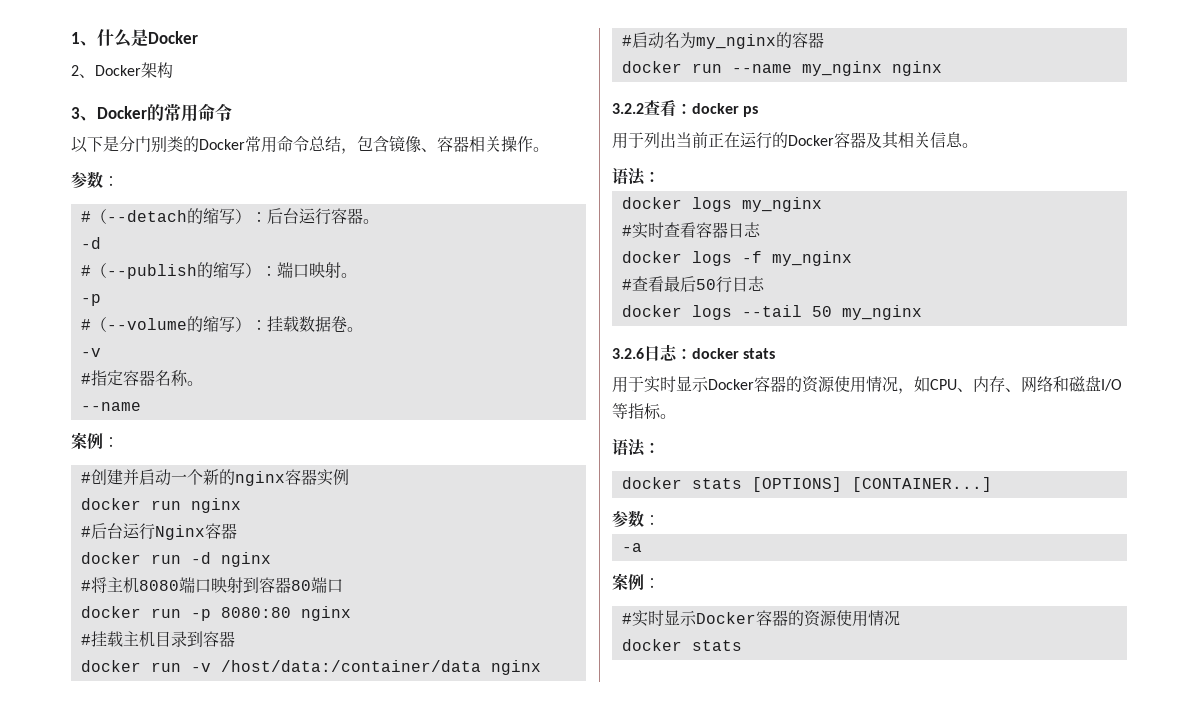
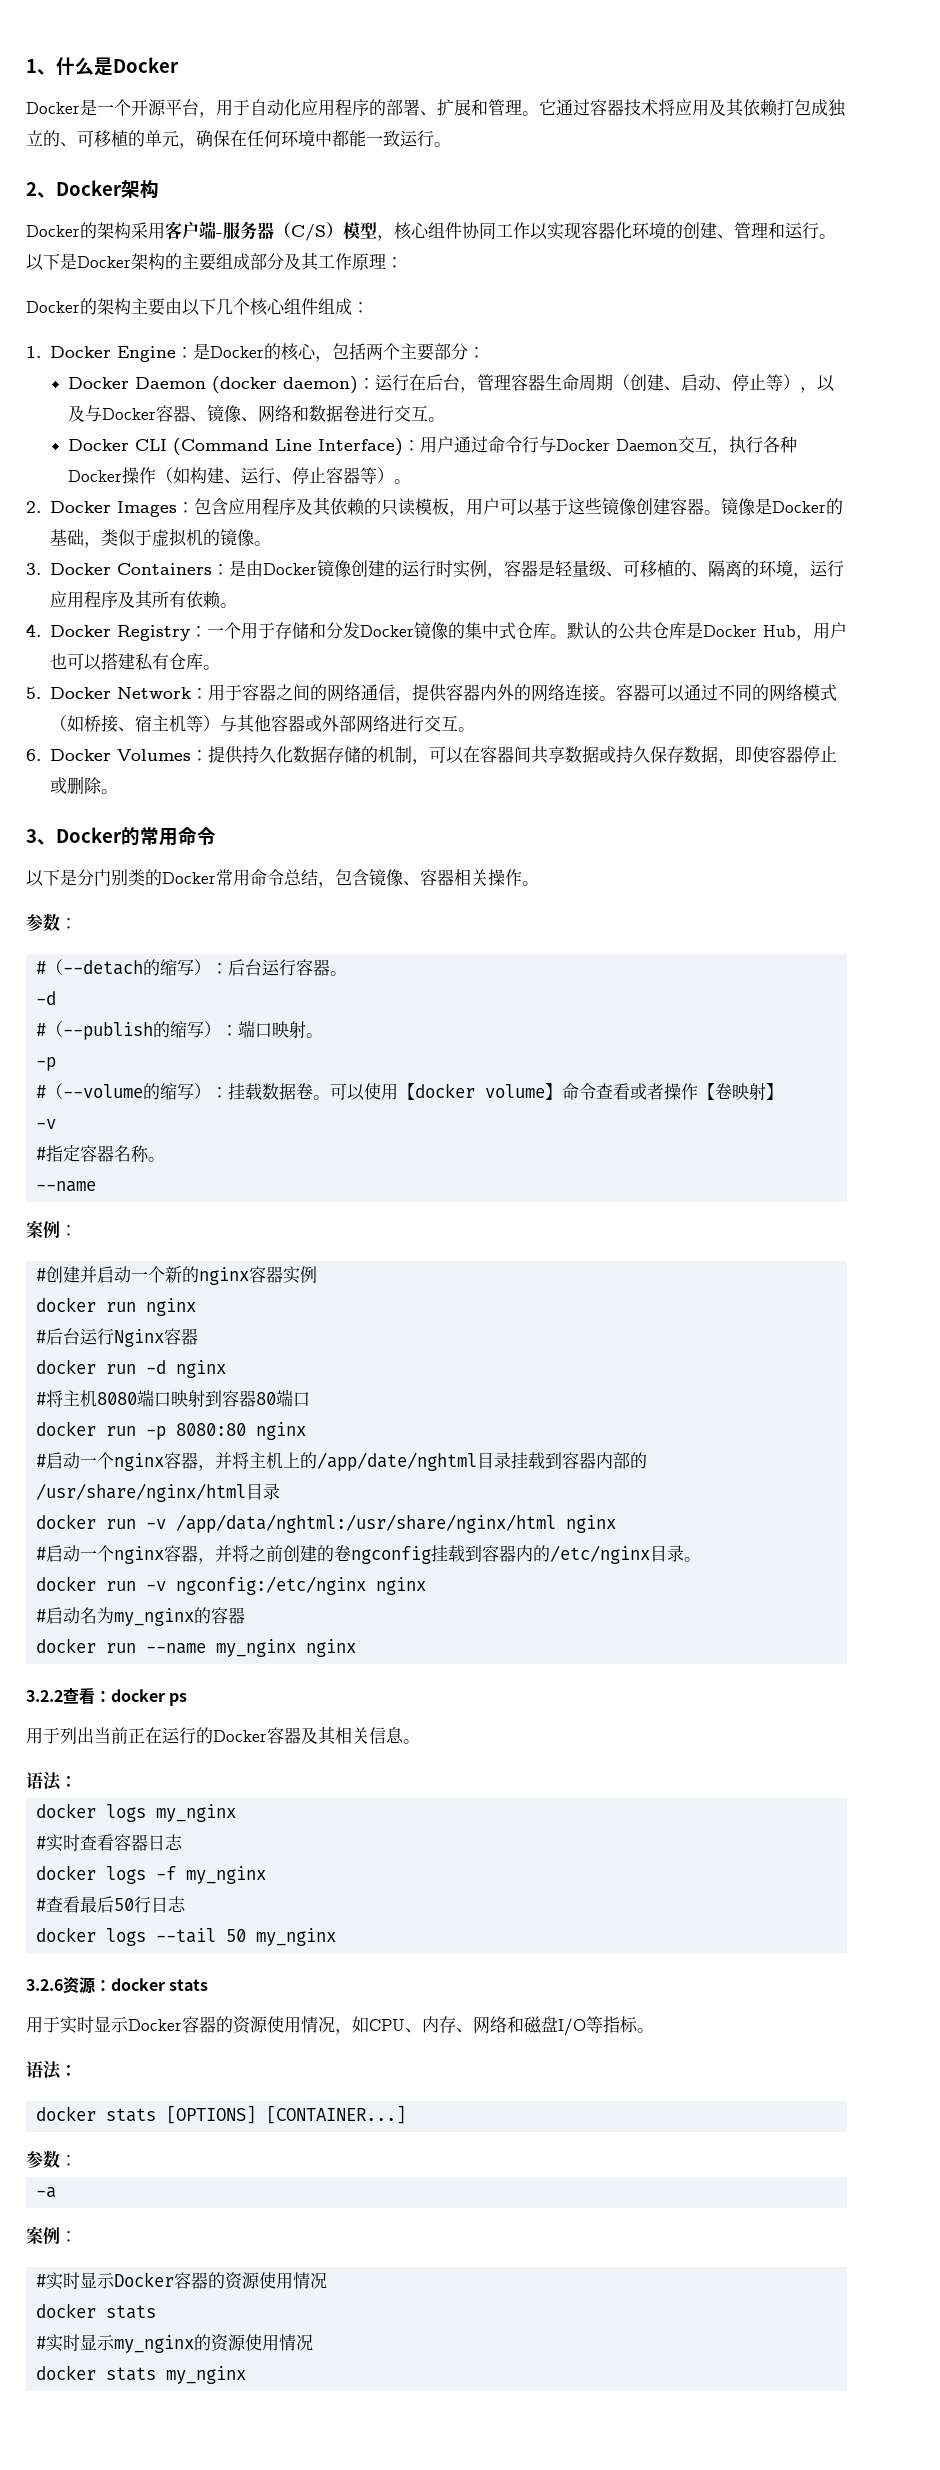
+ Docker是一个开源平台，用于自动化应用程序的部署、扩展和管理。它通过容器技术将应用及其依赖打包成独立的、可移植的单元，确保在任何环境中都能一致运行。
  2、Docker架构
+ Docker的架构采用客户端-服务器（C/S）模型，核心组件协同工作以实现容器化环境的创建、管理和运行。以下是Docker架构的主要组成部分及其工作原理：
+ Docker的架构主要由以下几个核心组件组成：
+ 1. Docker Engine：是Docker的核心，包括两个主要部分：
+ Docker Daemon (docker daemon)：运行在后台，管理容器生命周期（创建、启动、停止等），以及与Docker容器、镜像、网络和数据卷进行交互。
+ Docker CLI (Command Line Interface)：用户通过命令行与Docker Daemon交互，执行各种Docker操作（如构建、运行、停止容器等）。
+ 2. Docker Images：包含应用程序及其依赖的只读模板，用户可以基于这些镜像创建容器。镜像是Docker的基础，类似于虚拟机的镜像。
+ 3. Docker Containers：是由Docker镜像创建的运行时实例，容器是轻量级、可移植的、隔离的环境，运行应用程序及其所有依赖。
+ 4. Docker Registry：一个用于存储和分发Docker镜像的集中式仓库。默认的公共仓库是Docker Hub，用户也可以搭建私有仓库。
+ 5. Docker Network：用于容器之间的网络通信，提供容器内外的网络连接。容器可以通过不同的网络模式（如桥接、宿主机等）与其他容器或外部网络进行交互。
+ 6. Docker Volumes：提供持久化数据存储的机制，可以在容器间共享数据或持久保存数据，即使容器停止或删除。
+ 可以使用【docker volume】命令查看或者操作【卷映射】
- #挂载主机目录到容器
- docker run -v /host/data:/container/data nginx
+ #启动一个nginx容器，并将主机上的/app/date/nghtml目录挂载到容器内部的/usr/share/nginx/html目录
+ docker run -v /app/data/nghtml:/usr/share/nginx/html nginx
+ #启动一个nginx容器，并将之前创建的卷ngconfig挂载到容器内的/etc/nginx目录。
+ docker run -v ngconfig:/etc/nginx nginx
- 3.2.6日志：docker stats
+ 3.2.6资源：docker stats
+ #实时显示my_nginx的资源使用情况
+ docker stats my_nginx

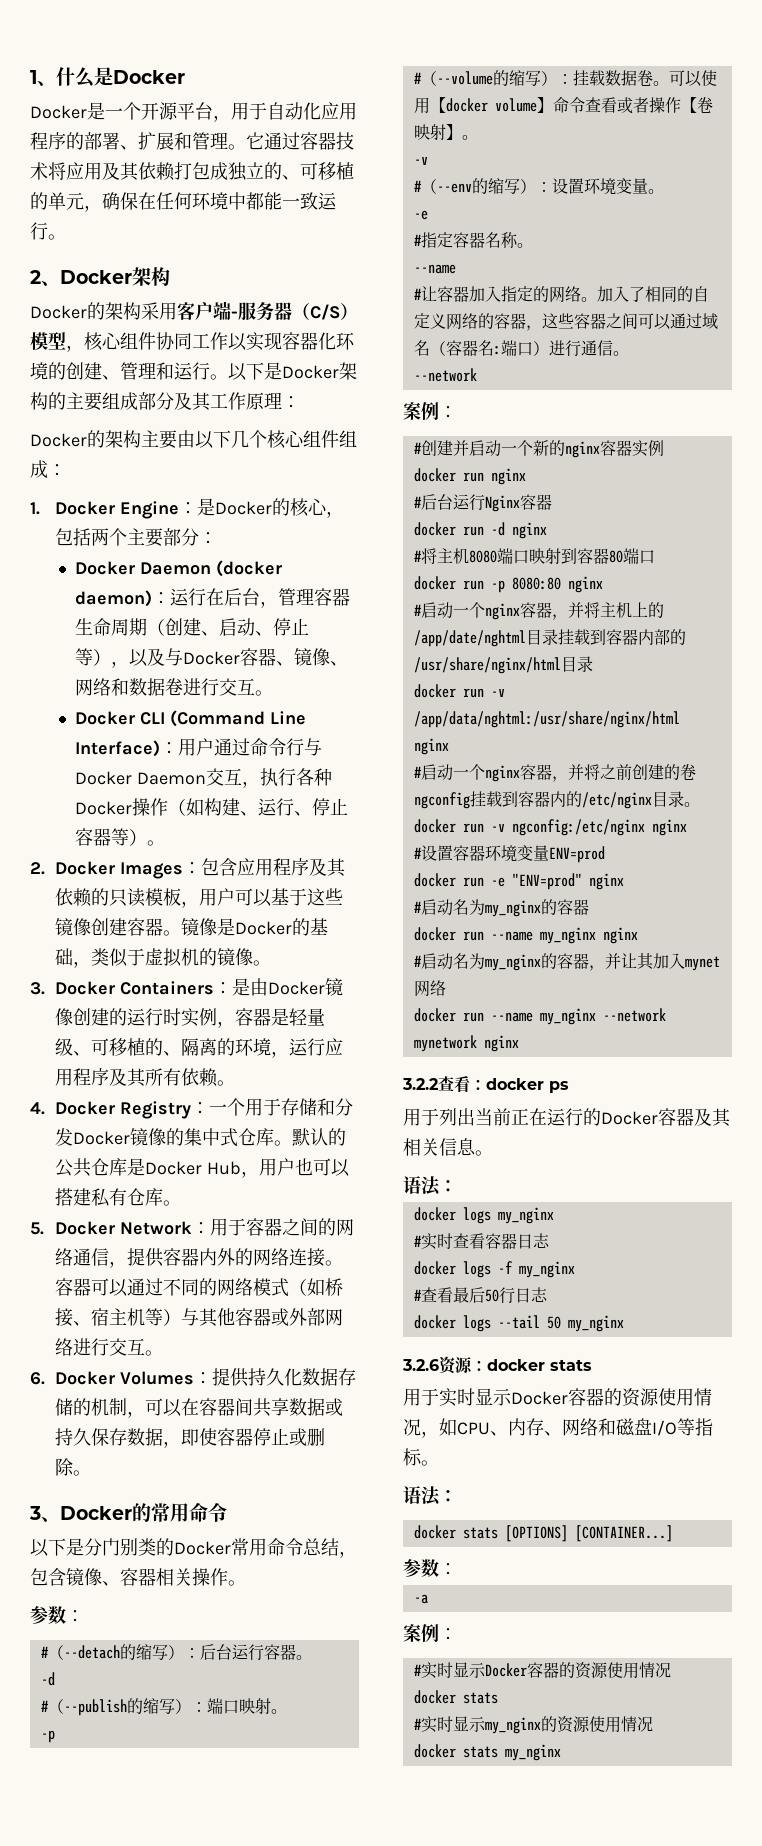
- 可以使用【docker volume】命令查看或者操作【卷映射】
+ 可以使用【docker volume】命令查看或者操作【卷映射】。
  -v
+ #（--env的缩写）：设置环境变量。
+ -e
+ #让容器加入指定的网络。加入了相同的自定义网络的容器，这些容器之间可以通过域名（容器名:端口）进行通信。
+ --network
+ #设置容器环境变量ENV=prod
+ docker run -e "ENV=prod" nginx
+ #启动名为my_nginx的容器，并让其加入mynet网络
+ docker run --name my_nginx --network mynetwork nginx

